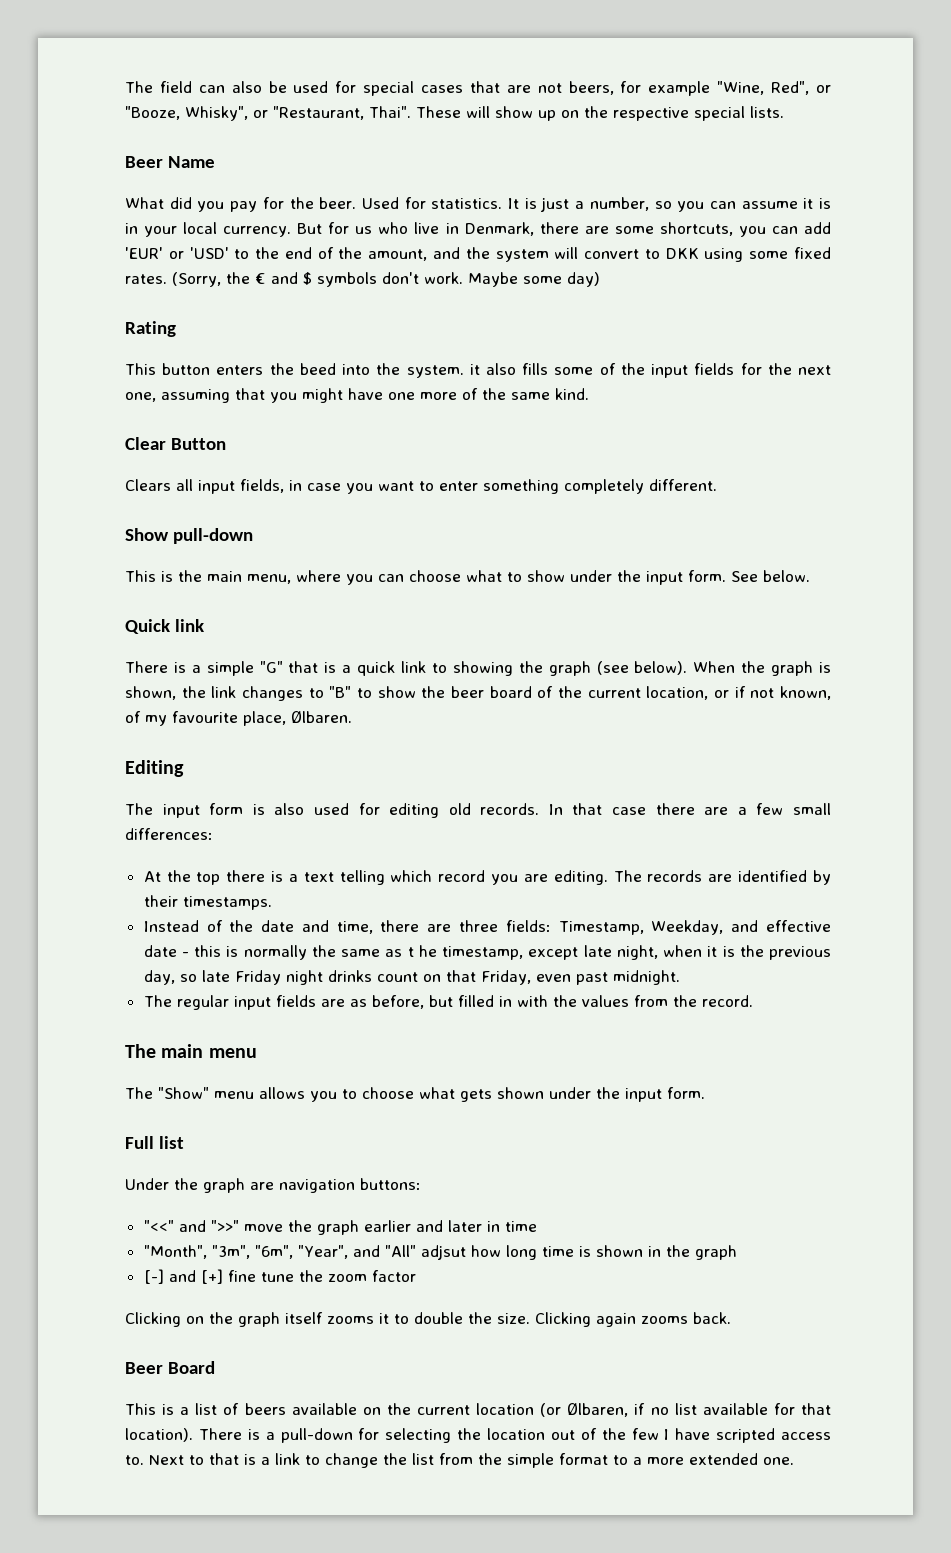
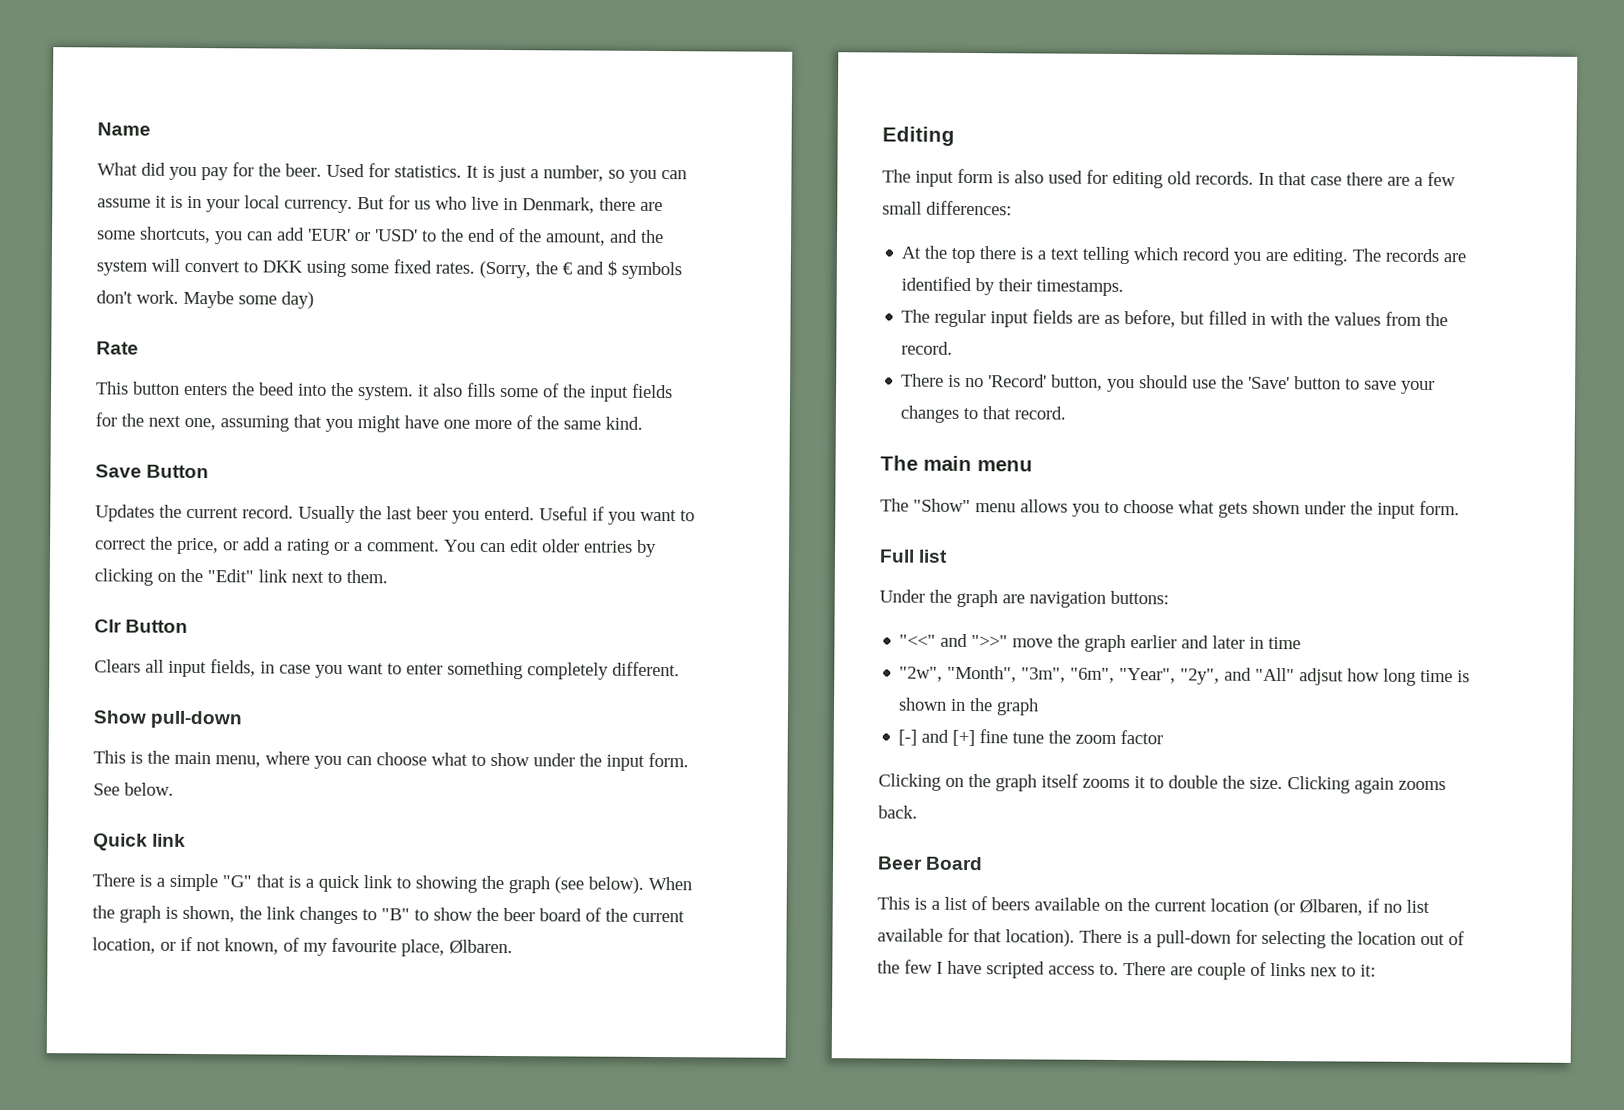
- The field can also be used for special cases that are not beers, for example "Wine, Red", or "Booze, Whisky", or "Restaurant, Thai". These will show up on the respective special lists.
- Beer Name
+ Name
- Rating
+ Rate
- Clear Button
+ Save Button
+ Updates the current record. Usually the last beer you enterd. Useful if you want to correct the price, or add a rating or a comment. You can edit older entries by clicking on the "Edit" link next to them.
+ Clr Button
- Instead of the date and time, there are three fields: Timestamp, Weekday, and effective date - this is normally the same as t he timestamp, except late night, when it is the previous day, so late Friday night drinks count on that Friday, even past midnight.
+ There is no 'Record' button, you should use the 'Save' button to save your changes to that record.
- "Month", "3m", "6m", "Year", and "All" adjsut how long time is shown in the graph
+ "2w", "Month", "3m", "6m", "Year", "2y", and "All" adjsut how long time is shown in the graph
- Next to that is a link to change the list from the simple format to a more extended one.
+ There are couple of links nex to it:

